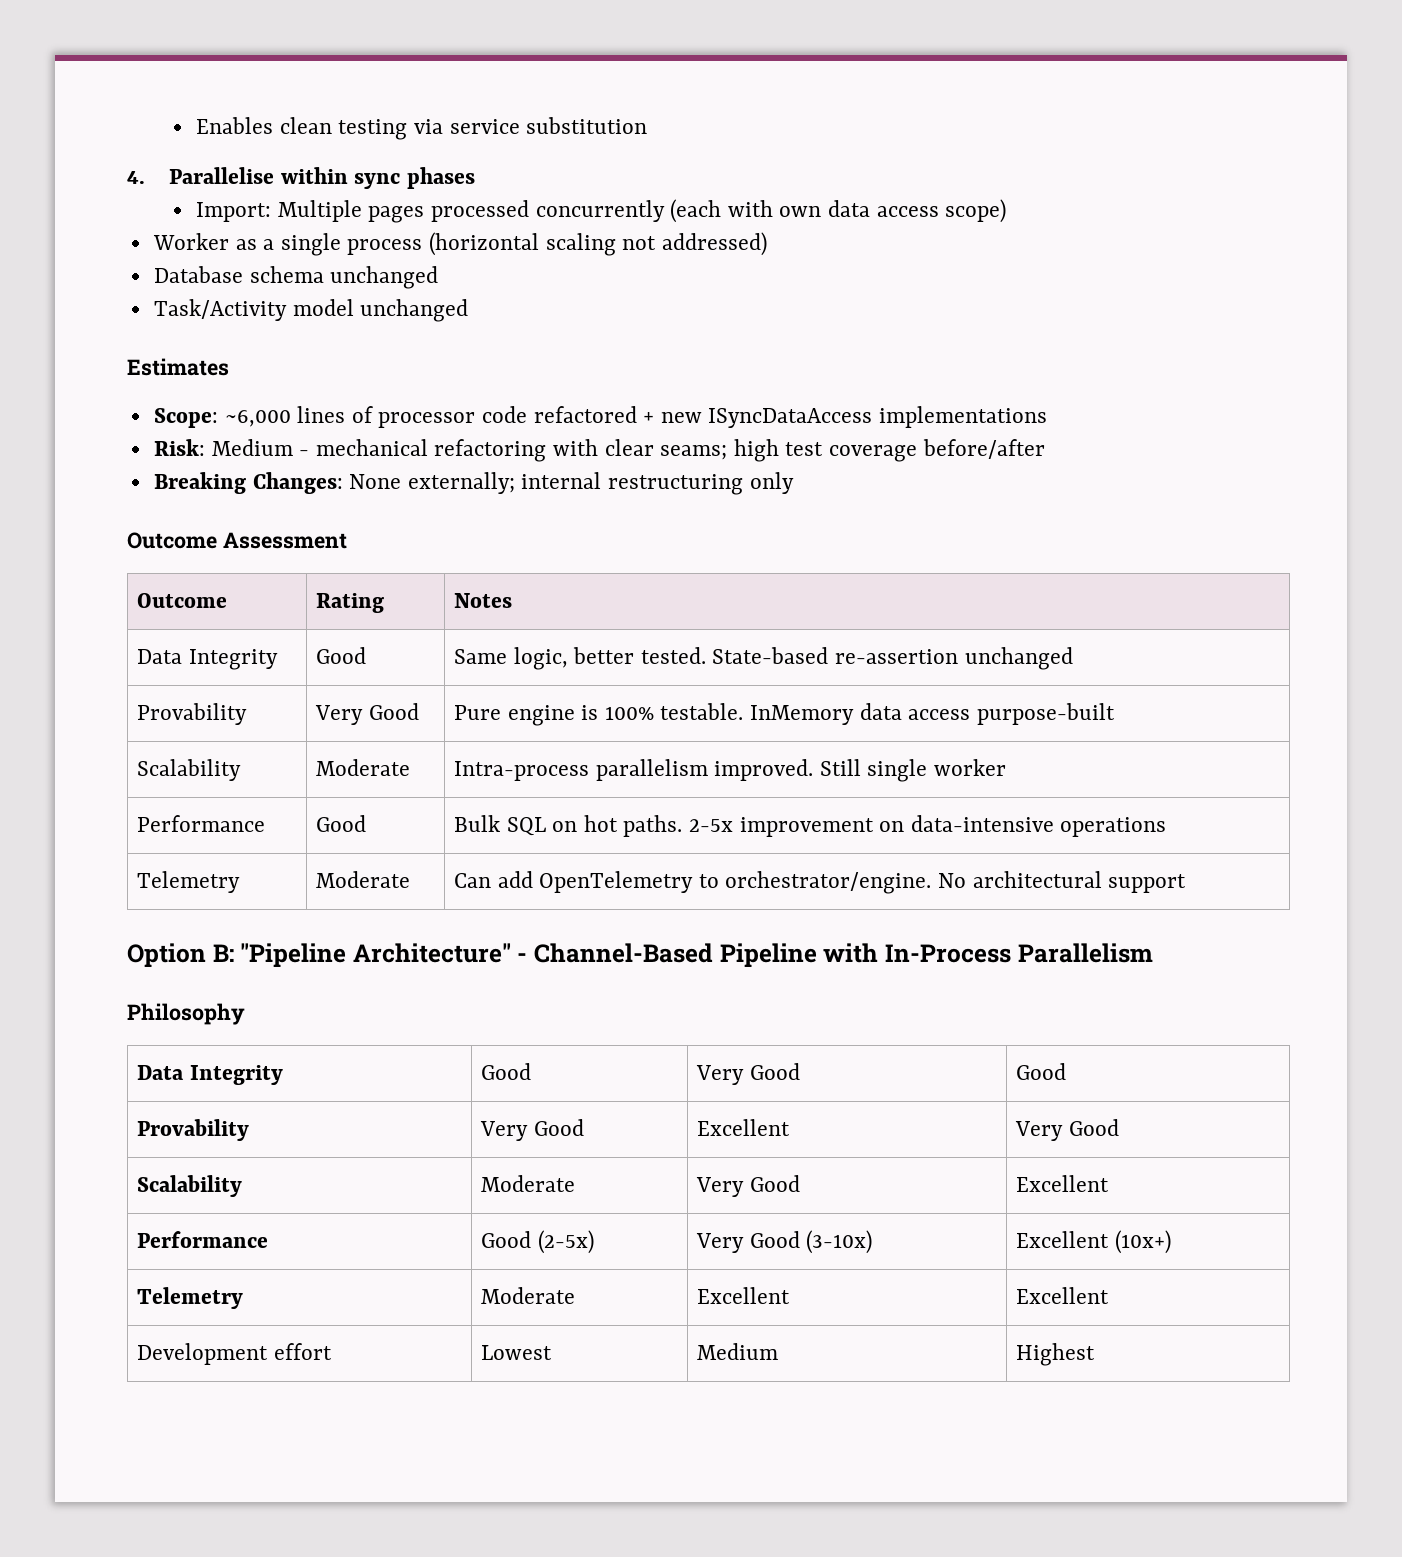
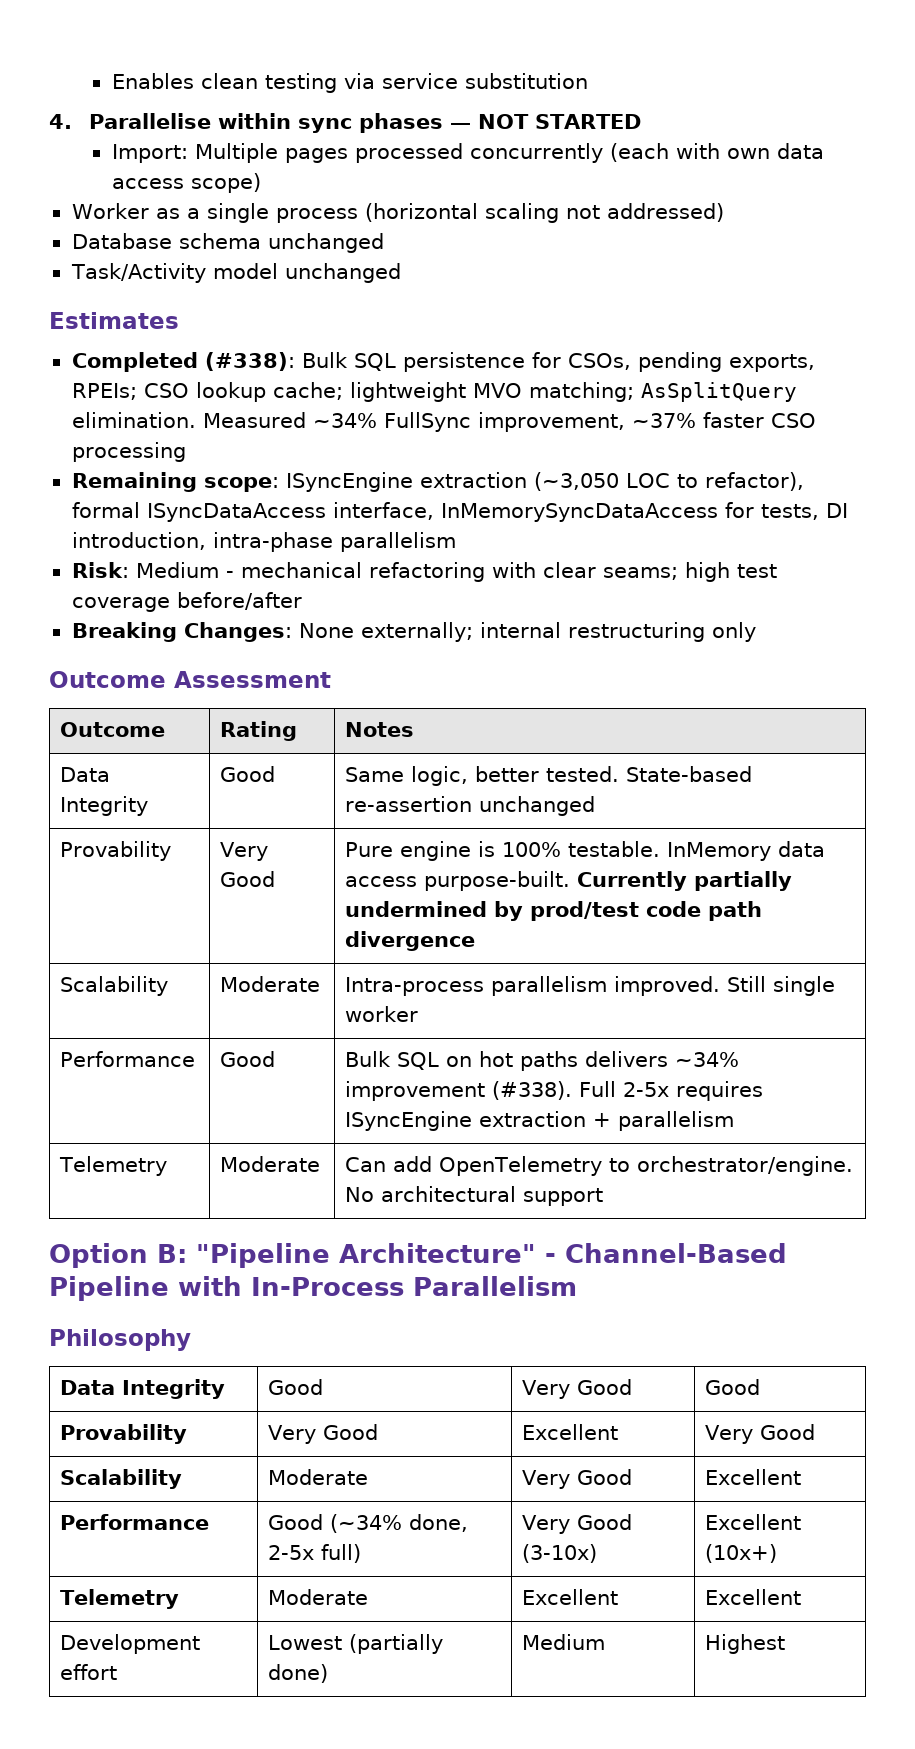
- 4. Parallelise within sync phases
+ 4. Parallelise within sync phases — NOT STARTED
- Scope: ~6,000 lines of processor code refactored + new ISyncDataAccess implementations
+ Completed (#338): Bulk SQL persistence for CSOs, pending exports, RPEIs; CSO lookup cache; lightweight MVO matching; AsSplitQuery elimination. Measured ~34% FullSync improvement, ~37% faster CSO processing
+ Remaining scope: ISyncEngine extraction (~3,050 LOC to refactor), formal ISyncDataAccess interface, InMemorySyncDataAccess for tests, DI introduction, intra-phase parallelism
- Provability | Very Good | Pure engine is 100% testable. InMemory data access purpose-built
+ Provability | Very Good | Pure engine is 100% testable. InMemory data access purpose-built. Currently partially undermined by prod/test code path divergence
- Performance | Good | Bulk SQL on hot paths. 2-5x improvement on data-intensive operations
+ Performance | Good | Bulk SQL on hot paths delivers ~34% improvement (#338). Full 2-5x requires ISyncEngine extraction + parallelism
- Performance | Good (2-5x) | Very Good (3-10x) | Excellent (10x+)
+ Performance | Good (~34% done, 2-5x full) | Very Good (3-10x) | Excellent (10x+)
- Development effort | Lowest | Medium | Highest
+ Development effort | Lowest (partially done) | Medium | Highest

